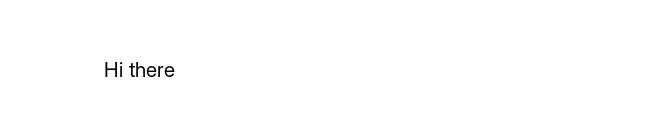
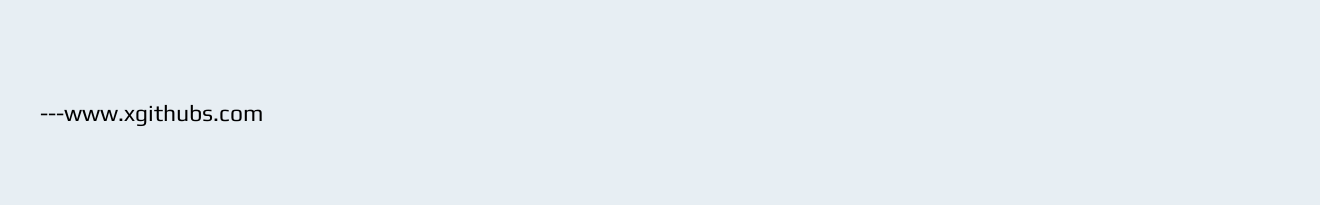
- Hi there
+ ---www.xgithubs.com

